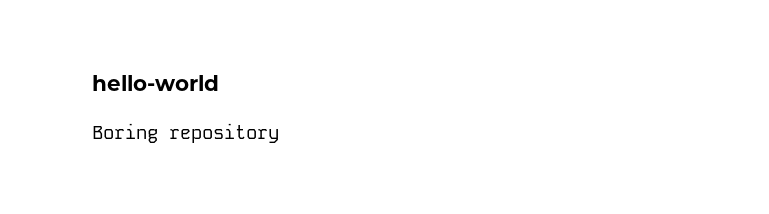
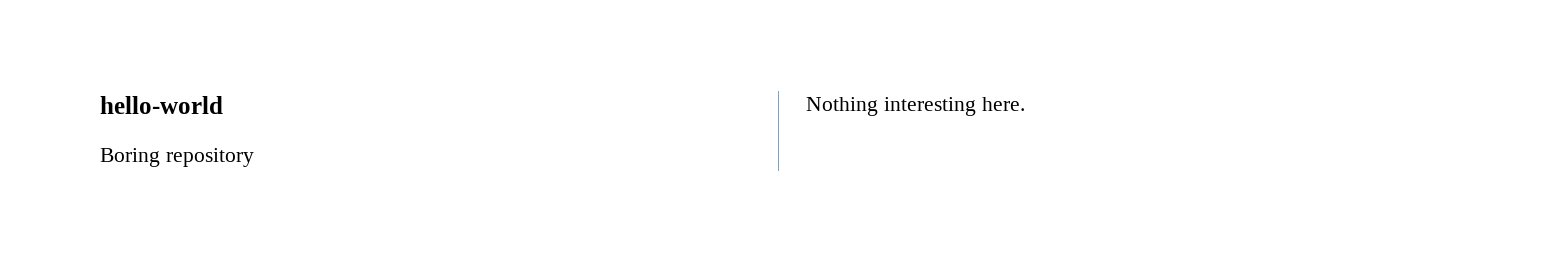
+ Nothing interesting here.

